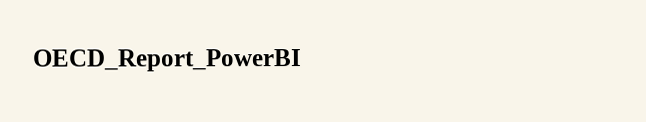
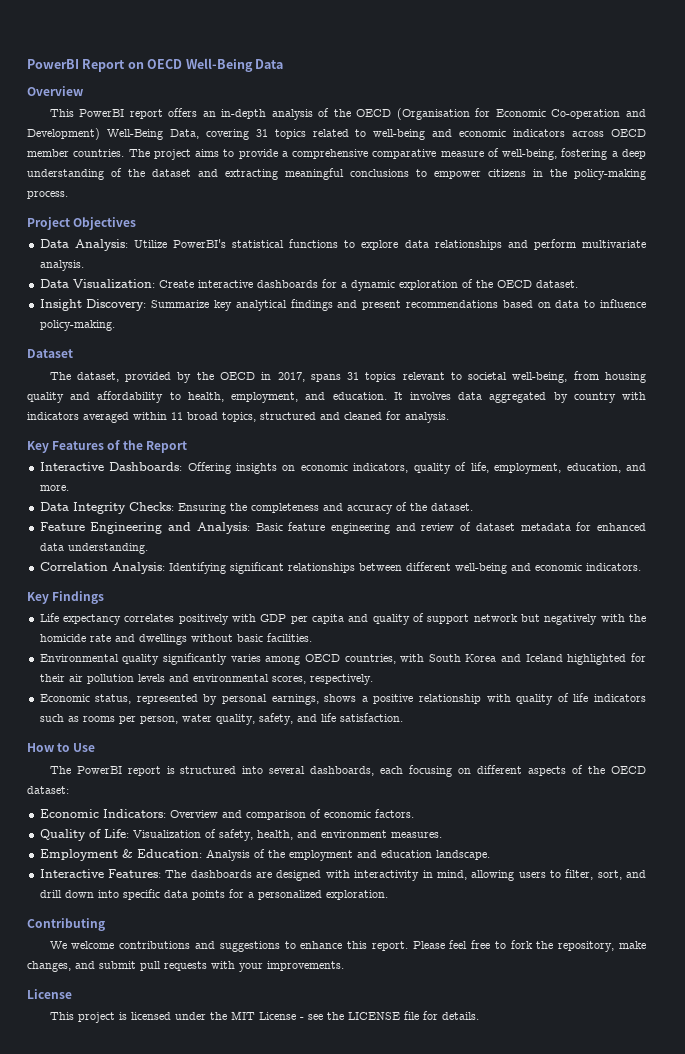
- OECD_Report_PowerBI
+ PowerBI Report on OECD Well-Being Data
+ Overview
+ This PowerBI report offers an in-depth analysis of the OECD (Organisation for Economic Co-operation and Development) Well-Being Data, covering 31 topics related to well-being and economic indicators across OECD member countries. The project aims to provide a comprehensive comparative measure of well-being, fostering a deep understanding of the dataset and extracting meaningful conclusions to empower citizens in the policy-making process.
+ Project Objectives
+ Data Analysis: Utilize PowerBI's statistical functions to explore data relationships and perform multivariate analysis.
+ Data Visualization: Create interactive dashboards for a dynamic exploration of the OECD dataset.
+ Insight Discovery: Summarize key analytical findings and present recommendations based on data to influence policy-making.
+ Dataset
+ The dataset, provided by the OECD in 2017, spans 31 topics relevant to societal well-being, from housing quality and affordability to health, employment, and education. It involves data aggregated by country with indicators averaged within 11 broad topics, structured and cleaned for analysis.
+ Key Features of the Report
+ Interactive Dashboards: Offering insights on economic indicators, quality of life, employment, education, and more.
+ Data Integrity Checks: Ensuring the completeness and accuracy of the dataset.
+ Feature Engineering and Analysis: Basic feature engineering and review of dataset metadata for enhanced data understanding.
+ Correlation Analysis: Identifying significant relationships between different well-being and economic indicators.
+ Key Findings
+ Life expectancy correlates positively with GDP per capita and quality of support network but negatively with the homicide rate and dwellings without basic facilities.
+ Environmental quality significantly varies among OECD countries, with South Korea and Iceland highlighted for their air pollution levels and environmental scores, respectively.
+ Economic status, represented by personal earnings, shows a positive relationship with quality of life indicators such as rooms per person, water quality, safety, and life satisfaction.
+ How to Use
+ The PowerBI report is structured into several dashboards, each focusing on different aspects of the OECD dataset:
+ Economic Indicators: Overview and comparison of economic factors.
+ Quality of Life: Visualization of safety, health, and environment measures.
+ Employment & Education: Analysis of the employment and education landscape.
+ Interactive Features: The dashboards are designed with interactivity in mind, allowing users to filter, sort, and drill down into specific data points for a personalized exploration.
+ Contributing
+ We welcome contributions and suggestions to enhance this report. Please feel free to fork the repository, make changes, and submit pull requests with your improvements.
+ License
+ This project is licensed under the MIT License - see the LICENSE file for details.

